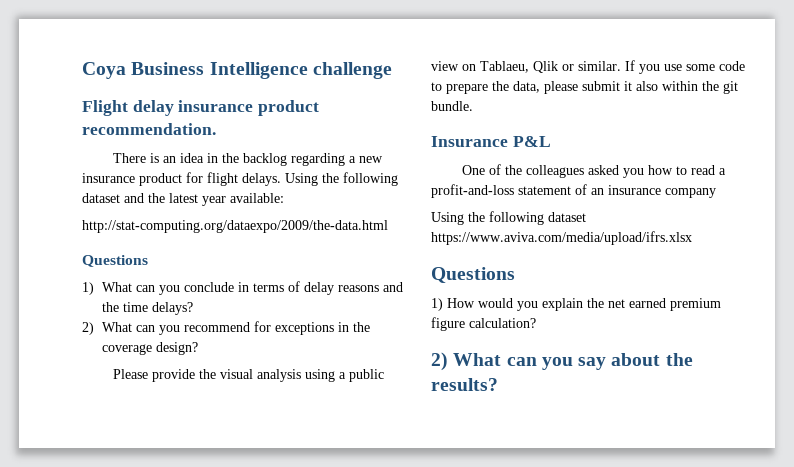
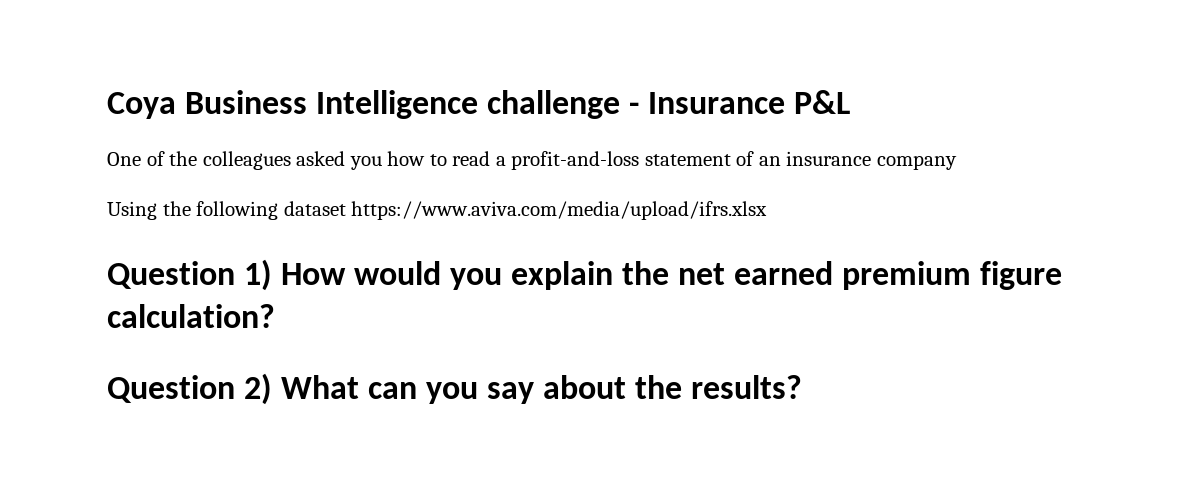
- Coya Business Intelligence challenge
- Flight delay insurance product recommendation.
- There is an idea in the backlog regarding a new insurance product for flight delays. Using the following dataset and the latest year available:
- http://stat-computing.org/dataexpo/2009/the-data.html
- Questions
- 1) What can you conclude in terms of delay reasons and the time delays?
- 2) What can you recommend for exceptions in the coverage design?
- Please provide the visual analysis using a public view on Tablaeu, Qlik or similar. If you use some code to prepare the data, please submit it also within the git bundle.
- Insurance P&L
+ Coya Business Intelligence challenge - Insurance P&L
  Using the following dataset https://www.aviva.com/media/upload/ifrs.xlsx
- Questions
- 1) How would you explain the net earned premium figure calculation?
+ Question 1) How would you explain the net earned premium figure calculation?
- 2) What can you say about the results?
+ Question 2) What can you say about the results?

